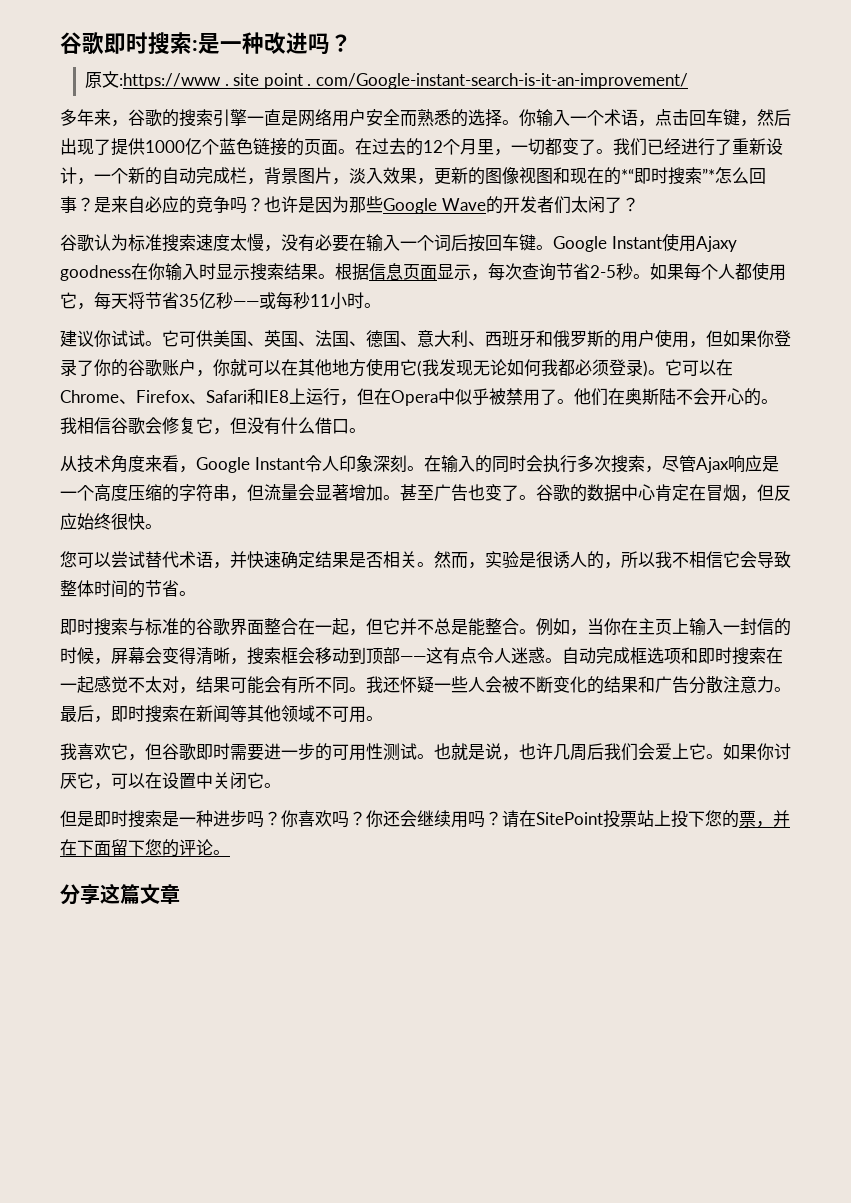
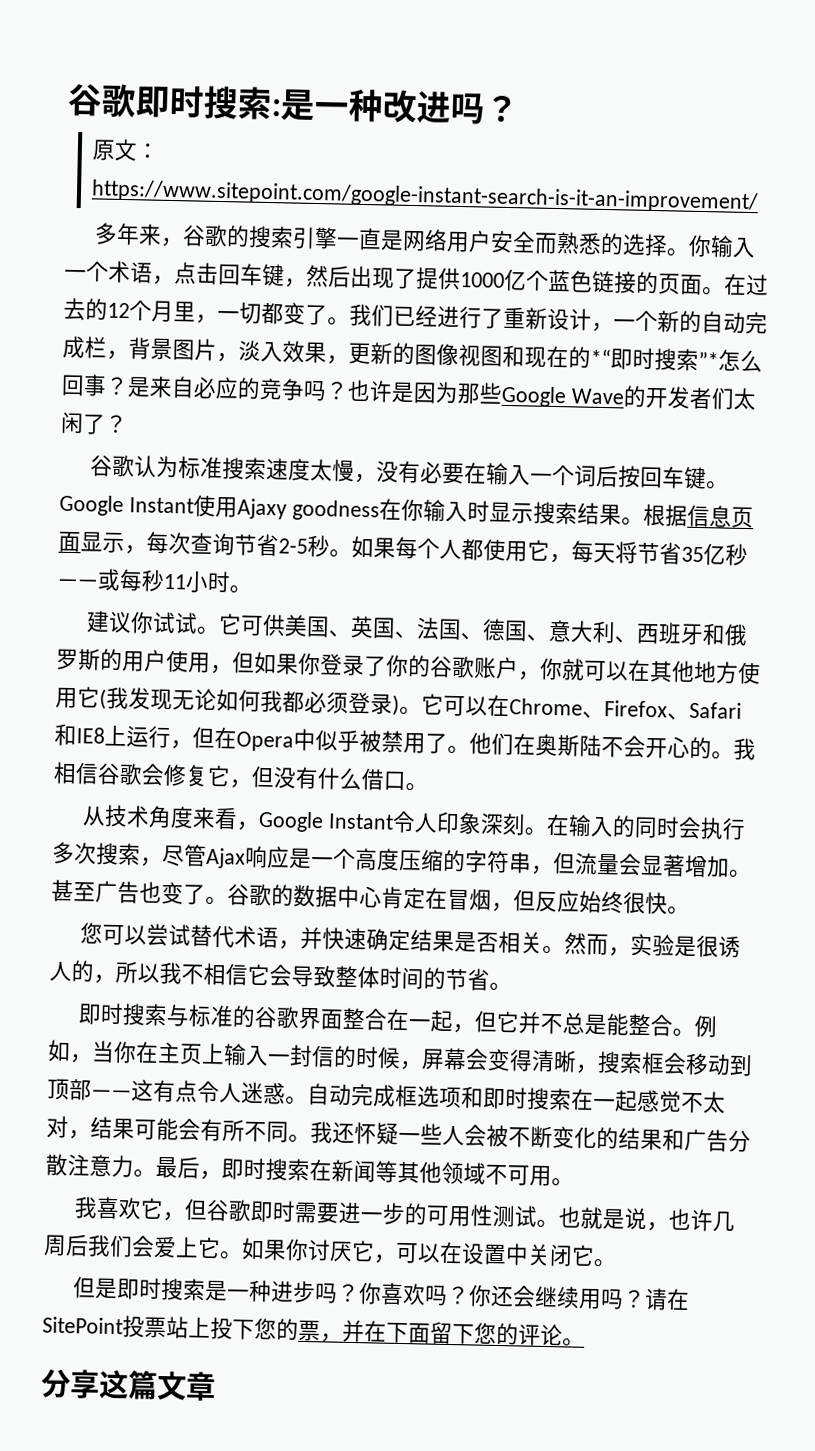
- 原文:https://www . site point . com/Google-instant-search-is-it-an-improvement/
+ 原文：https://www.sitepoint.com/google-instant-search-is-it-an-improvement/

